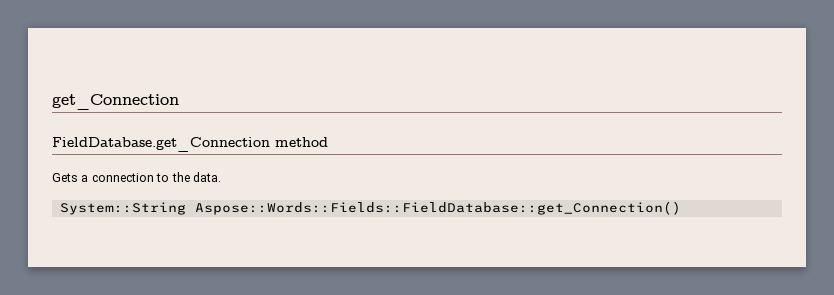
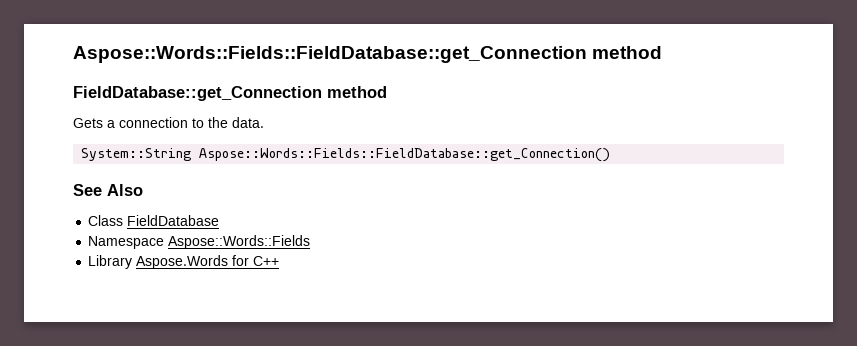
- get_Connection
- FieldDatabase.get_Connection method
+ Aspose::Words::Fields::FieldDatabase::get_Connection method
+ FieldDatabase::get_Connection method
+ See Also
+ Class FieldDatabase
+ Namespace Aspose::Words::Fields
+ Library Aspose.Words for C++

